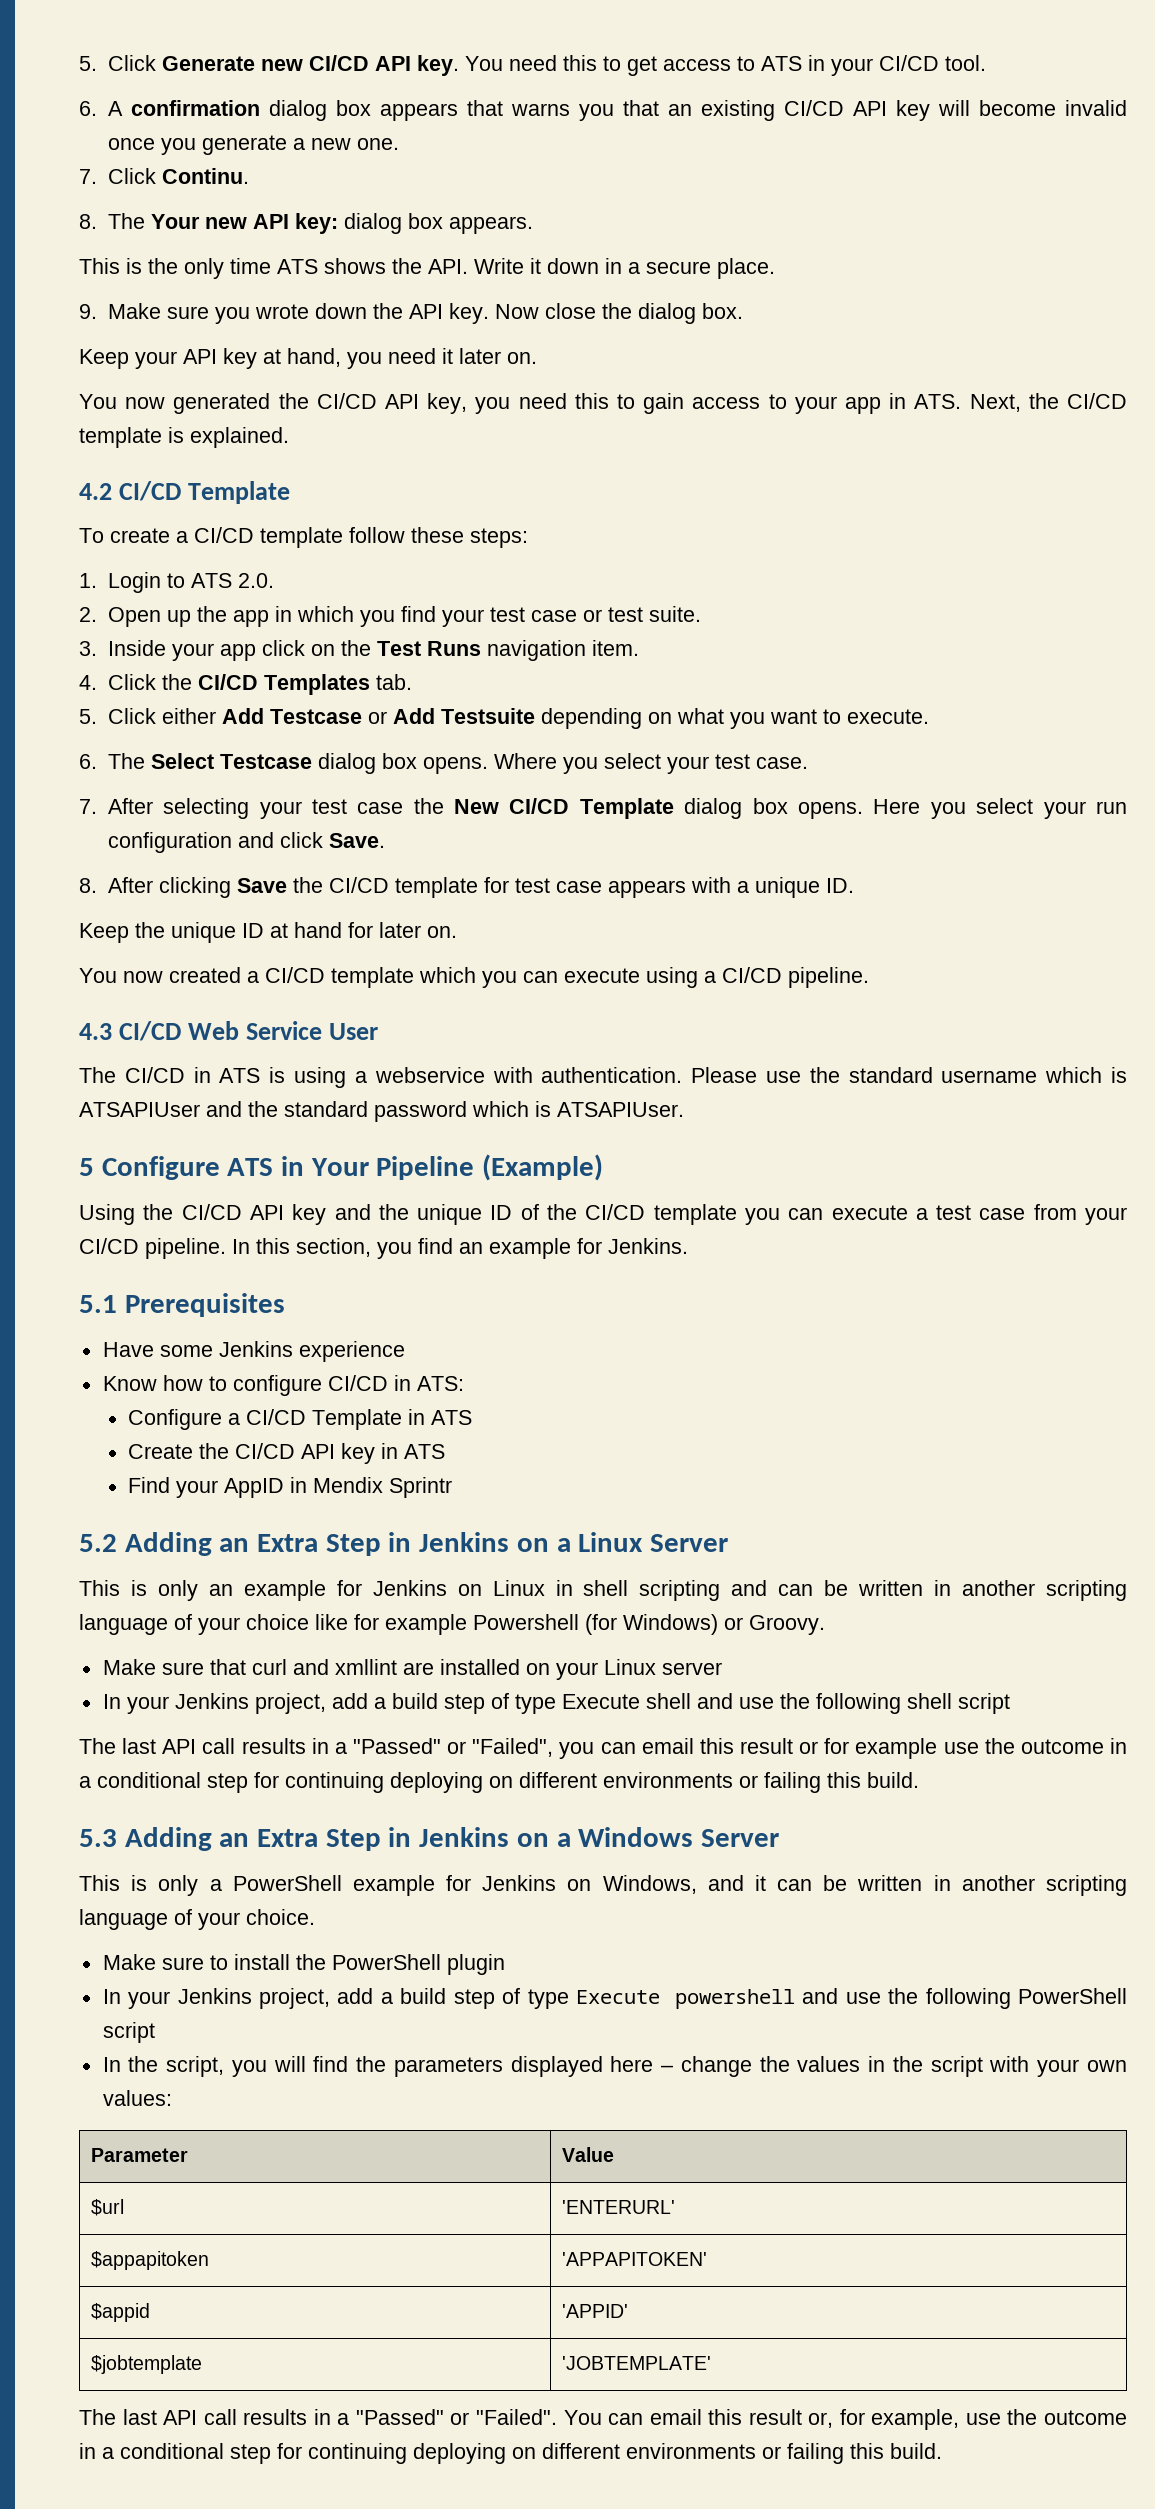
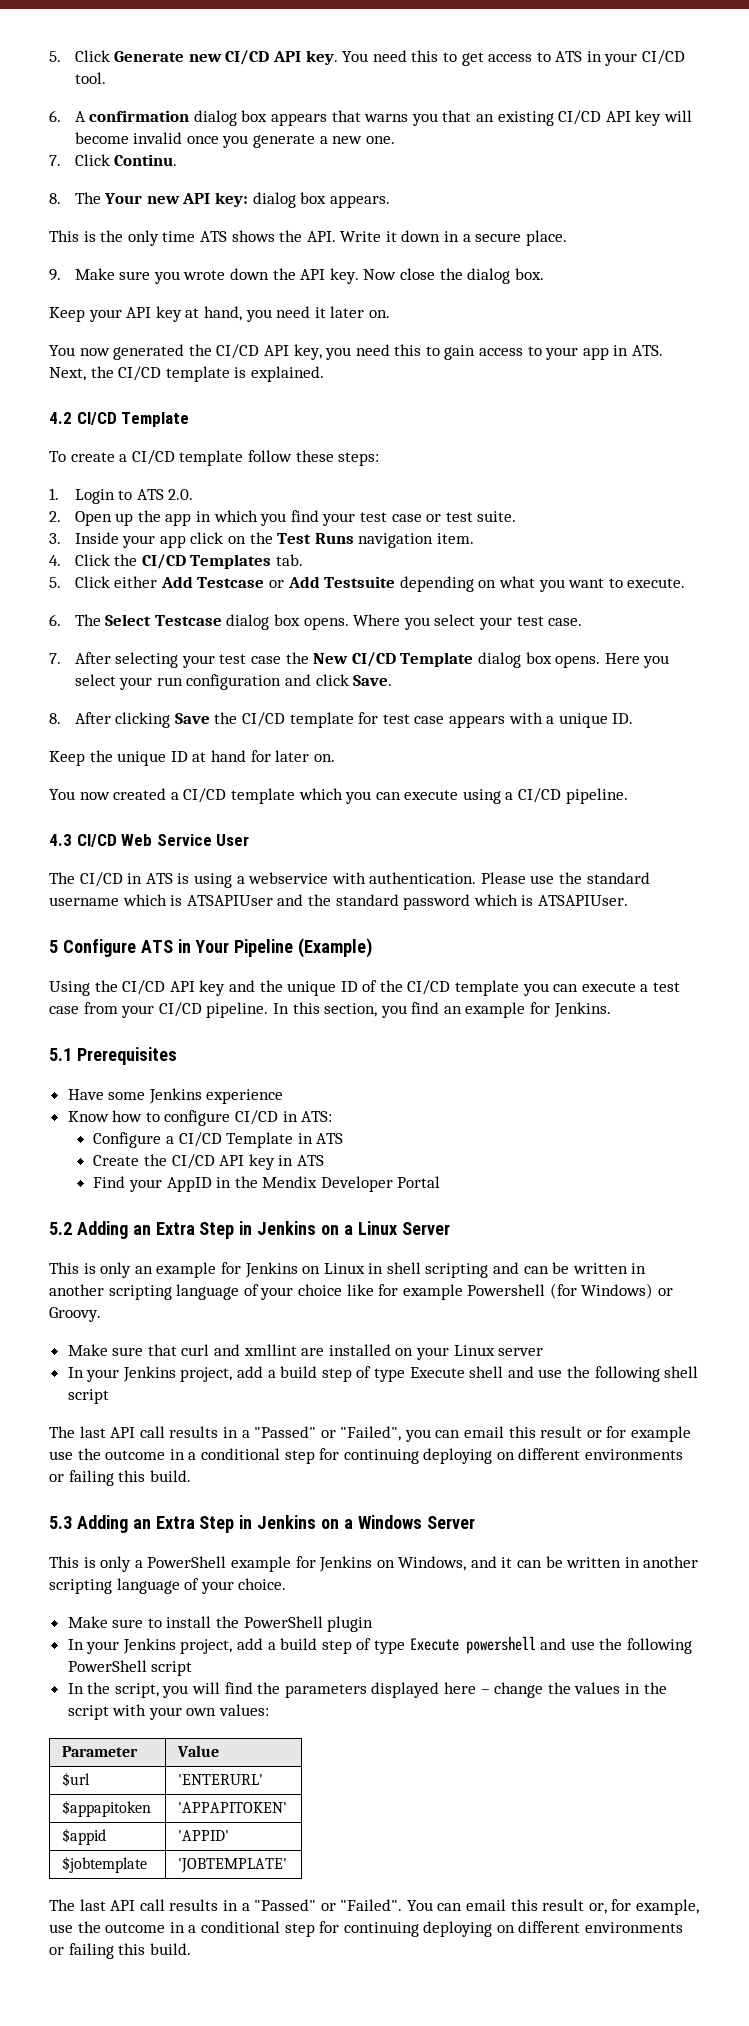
- Find your AppID in Mendix Sprintr
+ Find your AppID in the Mendix Developer Portal

